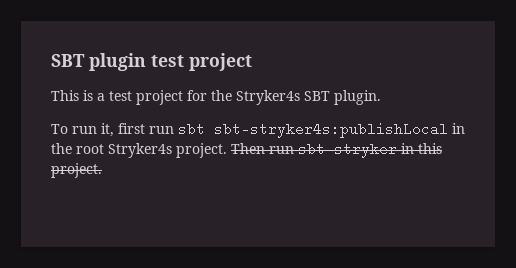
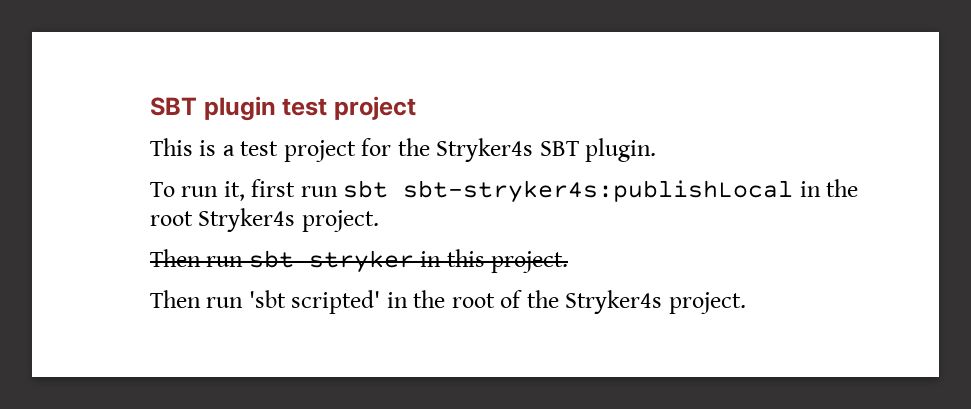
- To run it, first run sbt sbt-stryker4s:publishLocal in the root Stryker4s project. Then run sbt stryker in this project.
+ To run it, first run sbt sbt-stryker4s:publishLocal in the root Stryker4s project.
+ Then run sbt stryker in this project.
+ Then run 'sbt scripted' in the root of the Stryker4s project.

